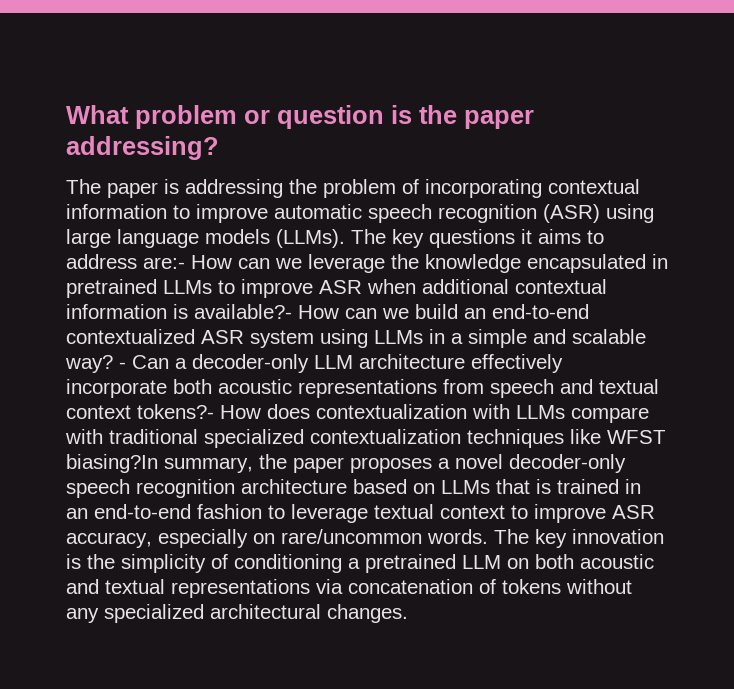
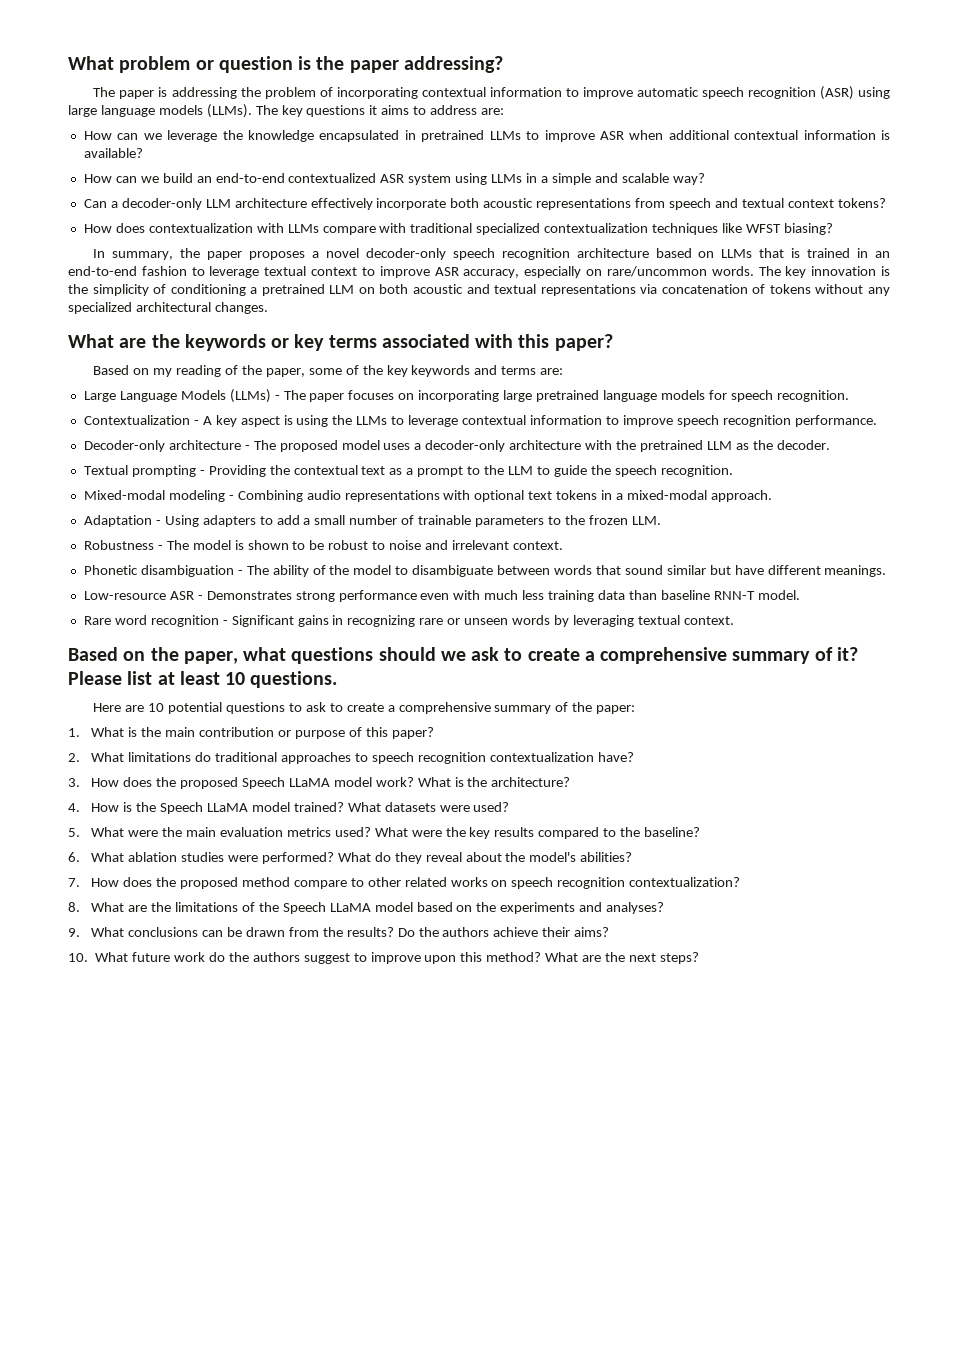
- The key questions it aims to address are:- How can we leverage the knowledge encapsulated in pretrained LLMs to improve ASR when additional contextual information is available?- How can we build an end-to-end contextualized ASR system using LLMs in a simple and scalable way? - Can a decoder-only LLM architecture effectively incorporate both acoustic representations from speech and textual context tokens?- How does contextualization with LLMs compare with traditional specialized contextualization techniques like WFST biasing?In summary, the paper proposes a novel decoder-only speech recognition architecture based on LLMs that is trained in an end-to-end fashion to leverage textual context to improve ASR accuracy, especially on rare/uncommon words.
+ The key questions it aims to address are:
+ How can we leverage the knowledge encapsulated in pretrained LLMs to improve ASR when additional contextual information is available?
+ How can we build an end-to-end contextualized ASR system using LLMs in a simple and scalable way?
+ Can a decoder-only LLM architecture effectively incorporate both acoustic representations from speech and textual context tokens?
+ How does contextualization with LLMs compare with traditional specialized contextualization techniques like WFST biasing?
+ In summary, the paper proposes a novel decoder-only speech recognition architecture based on LLMs that is trained in an end-to-end fashion to leverage textual context to improve ASR accuracy, especially on rare/uncommon words.
+ What are the keywords or key terms associated with this paper?
+ Based on my reading of the paper, some of the key keywords and terms are:
+ Large Language Models (LLMs) - The paper focuses on incorporating large pretrained language models for speech recognition.
+ Contextualization - A key aspect is using the LLMs to leverage contextual information to improve speech recognition performance.
+ Decoder-only architecture - The proposed model uses a decoder-only architecture with the pretrained LLM as the decoder.
+ Textual prompting - Providing the contextual text as a prompt to the LLM to guide the speech recognition.
+ Mixed-modal modeling - Combining audio representations with optional text tokens in a mixed-modal approach.
+ Adaptation - Using adapters to add a small number of trainable parameters to the frozen LLM.
+ Robustness - The model is shown to be robust to noise and irrelevant context.
+ Phonetic disambiguation - The ability of the model to disambiguate between words that sound similar but have different meanings.
+ Low-resource ASR - Demonstrates strong performance even with much less training data than baseline RNN-T model.
+ Rare word recognition - Significant gains in recognizing rare or unseen words by leveraging textual context.
+ Based on the paper, what questions should we ask to create a comprehensive summary of it? Please list at least 10 questions.
+ Here are 10 potential questions to ask to create a comprehensive summary of the paper:
+ 1. What is the main contribution or purpose of this paper?
+ 2. What limitations do traditional approaches to speech recognition contextualization have?
+ 3. How does the proposed Speech LLaMA model work? What is the architecture?
+ 4. How is the Speech LLaMA model trained? What datasets were used?
+ 5. What were the main evaluation metrics used? What were the key results compared to the baseline?
+ 6. What ablation studies were performed? What do they reveal about the model's abilities?
+ 7. How does the proposed method compare to other related works on speech recognition contextualization?
+ 8. What are the limitations of the Speech LLaMA model based on the experiments and analyses?
+ 9. What conclusions can be drawn from the results? Do the authors achieve their aims?
+ 10. What future work do the authors suggest to improve upon this method? What are the next steps?

